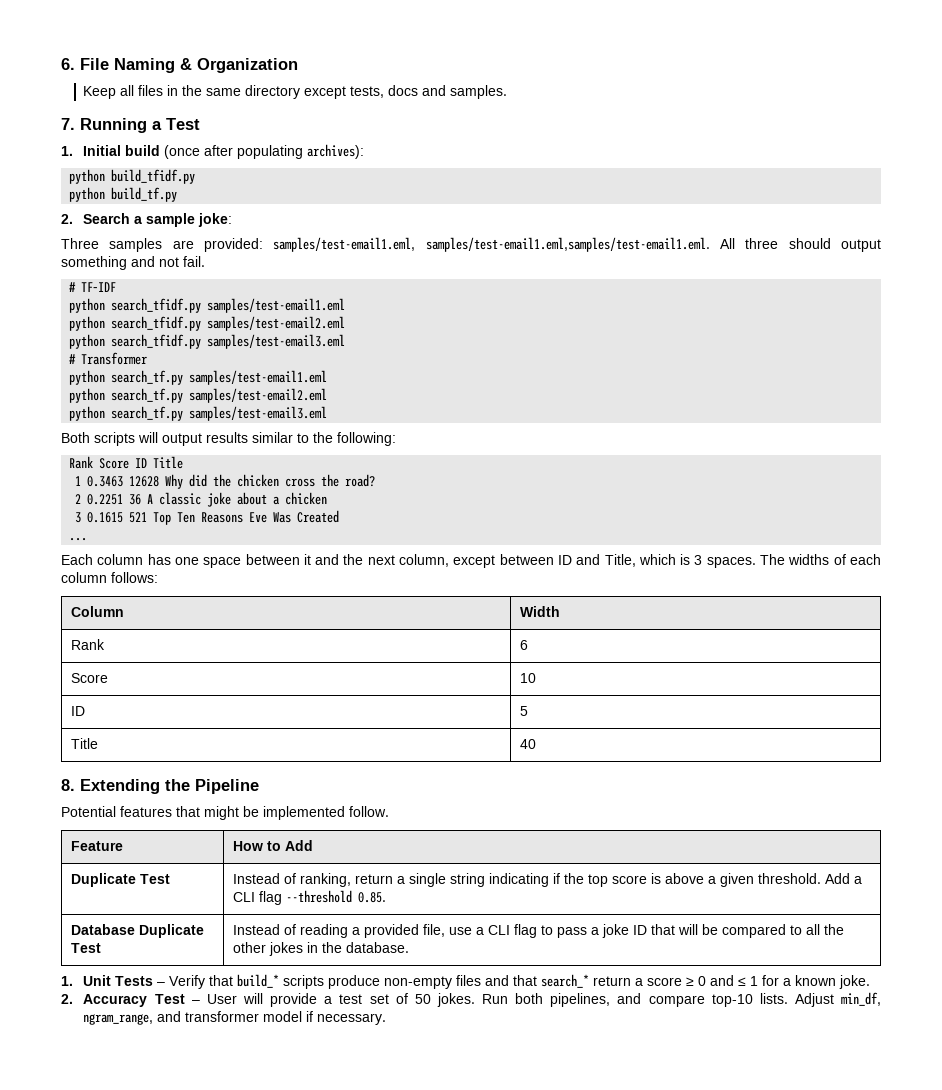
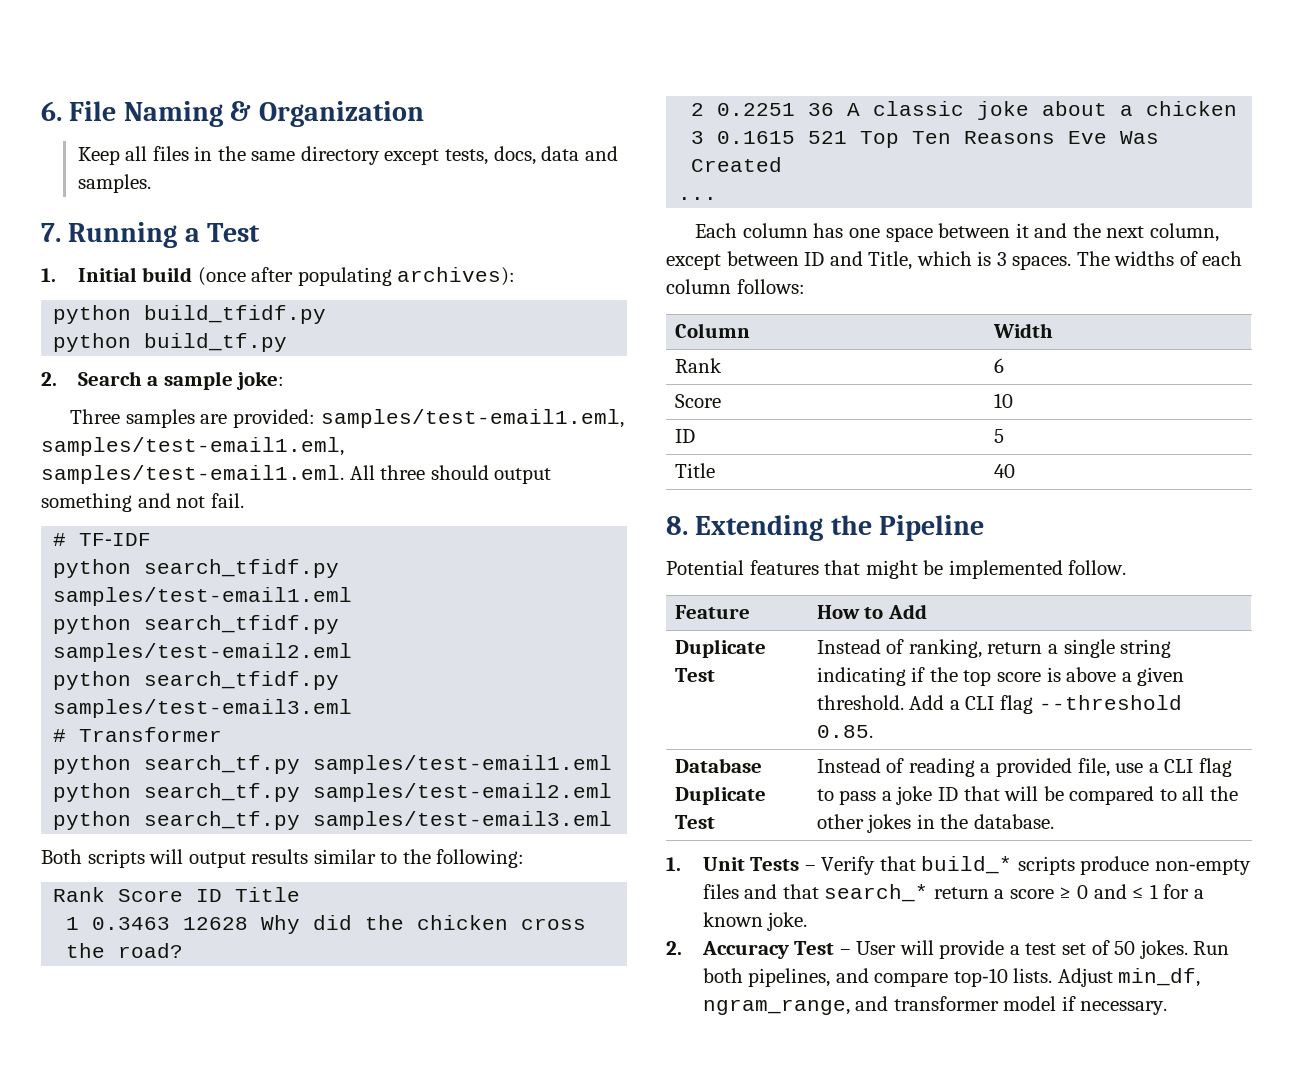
- Keep all files in the same directory except tests, docs and samples.
+ Keep all files in the same directory except tests, docs, data and samples.
- Three samples are provided: samples/test-email1.eml, samples/test-email1.eml,samples/test-email1.eml. All three should output something and not fail.
+ Three samples are provided: samples/test-email1.eml, samples/test-email1.eml, samples/test-email1.eml. All three should output something and not fail.

